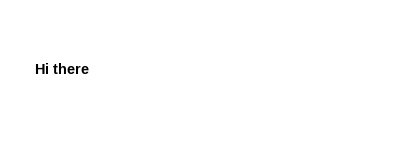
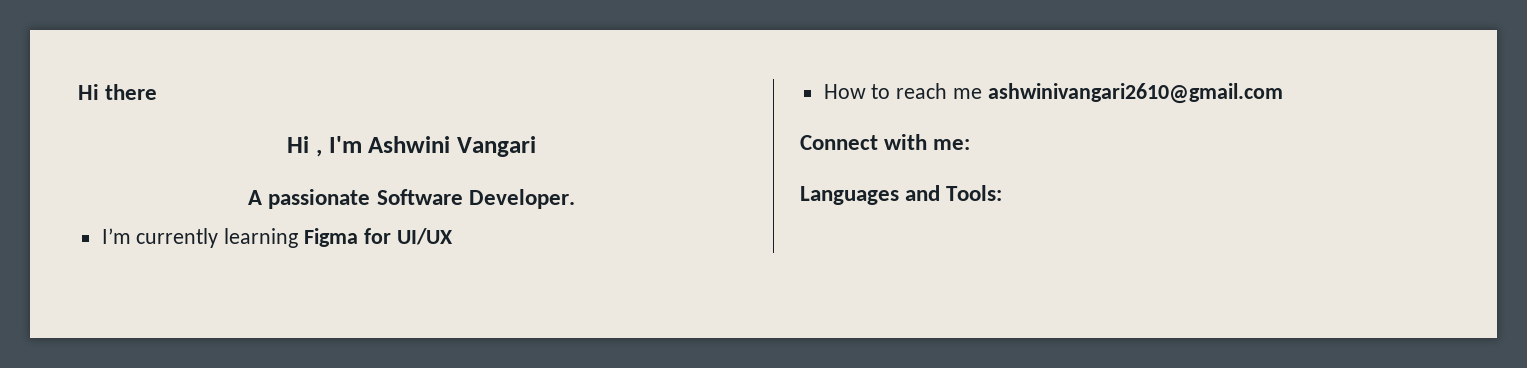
+ Hi , I'm Ashwini Vangari
+ A passionate Software Developer.
+ I’m currently learning Figma for UI/UX
+ How to reach me ashwinivangari2610@gmail.com
+ Connect with me:
+ Languages and Tools:

